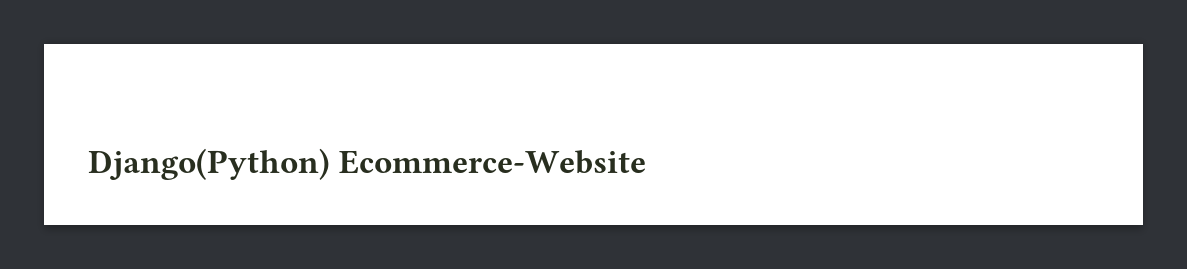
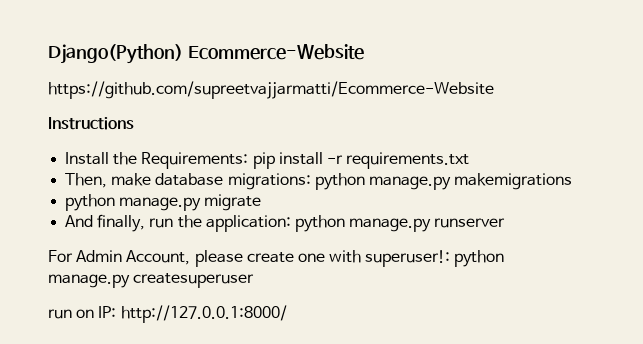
+ https://github.com/supreetvajjarmatti/Ecommerce-Website
+ Instructions
+ Install the Requirements: pip install -r requirements.txt
+ Then, make database migrations: python manage.py makemigrations
+ python manage.py migrate
+ And finally, run the application: python manage.py runserver
+ For Admin Account, please create one with superuser!: python manage.py createsuperuser
+ run on IP: http://127.0.0.1:8000/

